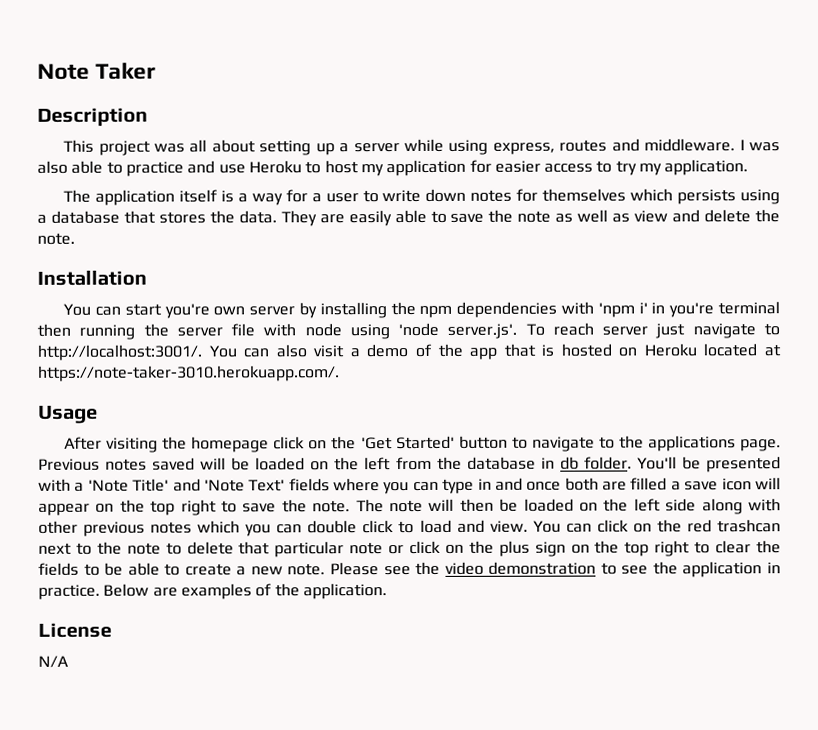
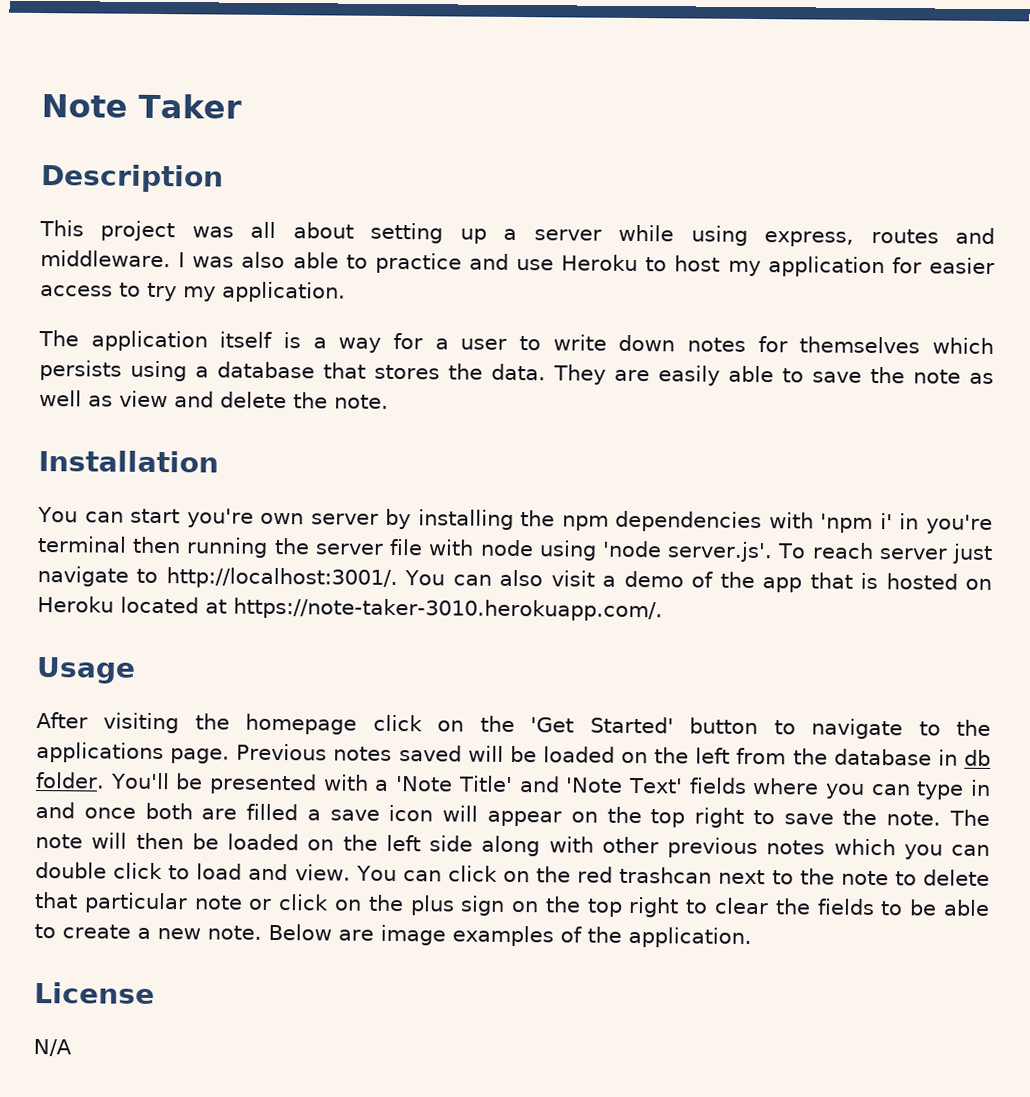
- Please see the video demonstration to see the application in practice.
- Below are examples of the application.
+ Below are image examples of the application.

